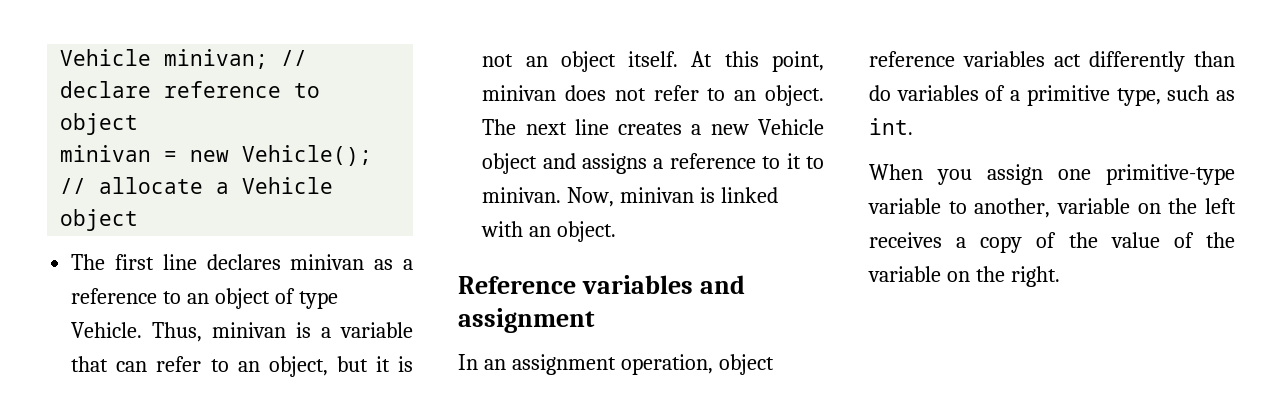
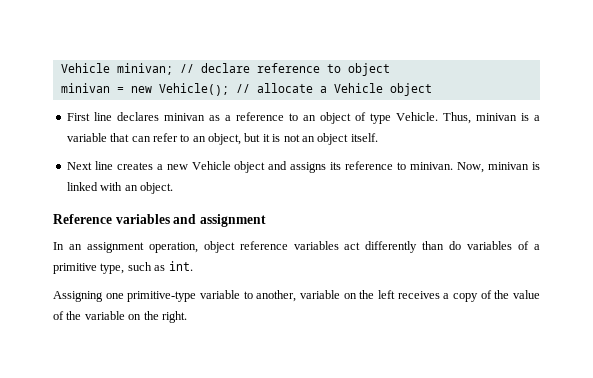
- The first line declares minivan as a reference to an object of type Vehicle.
+ First line declares minivan as a reference to an object of type Vehicle.
- Thus, minivan is a variable that can refer to an object, but it is not an object itself. At this point, minivan does not refer to an object. The next line creates a new Vehicle object and assigns a reference to it to minivan.
+ Thus, minivan is a variable that can refer to an object, but it is not an object itself.
+ Next line creates a new Vehicle object and assigns its reference to minivan.
- When you assign one primitive-type variable to another, variable on the left receives a copy of the value of the variable on the right.
+ Assigning one primitive-type variable to another, variable on the left receives a copy of the value of the variable on the right.

